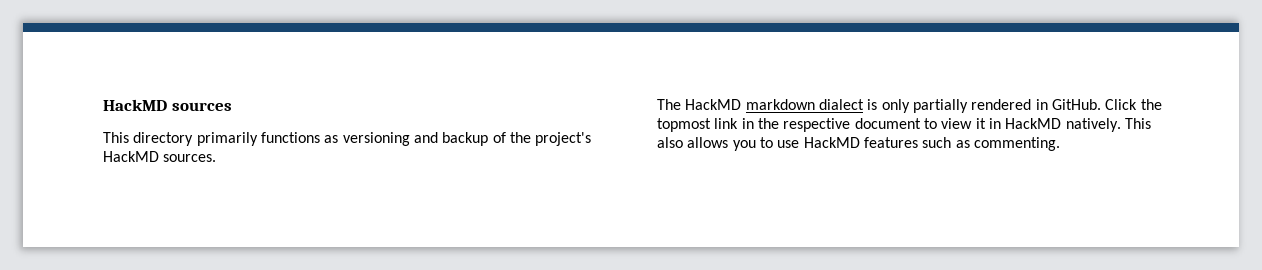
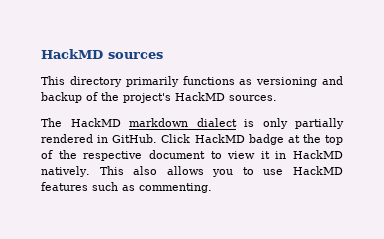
- Click the topmost link in the respective document to view it in HackMD natively.
+ Click HackMD badge at the top of the respective document to view it in HackMD natively.

